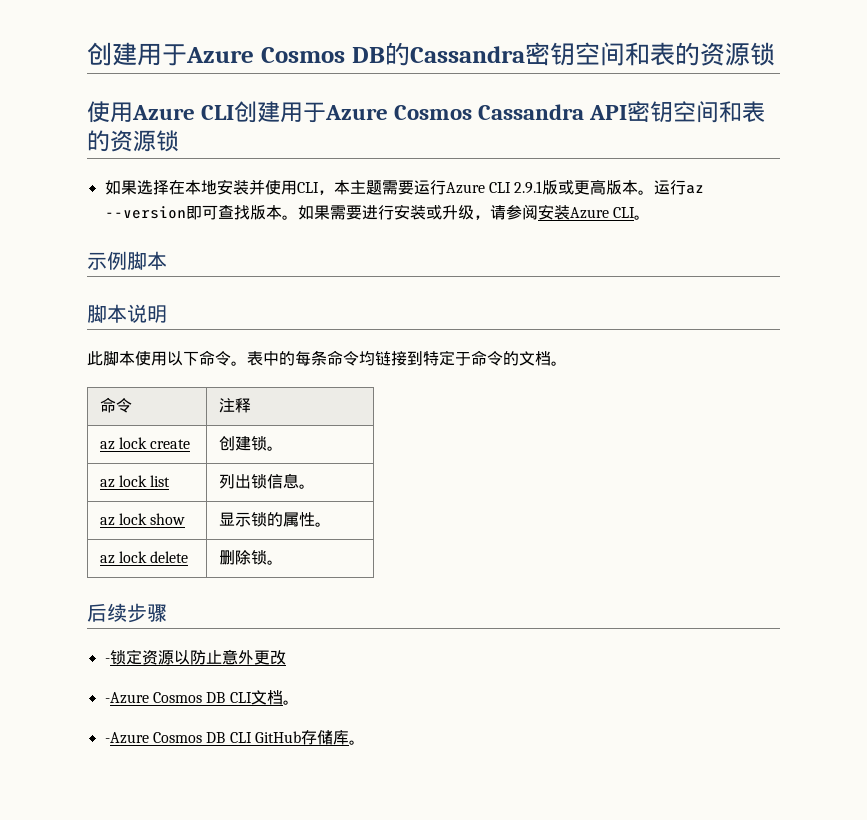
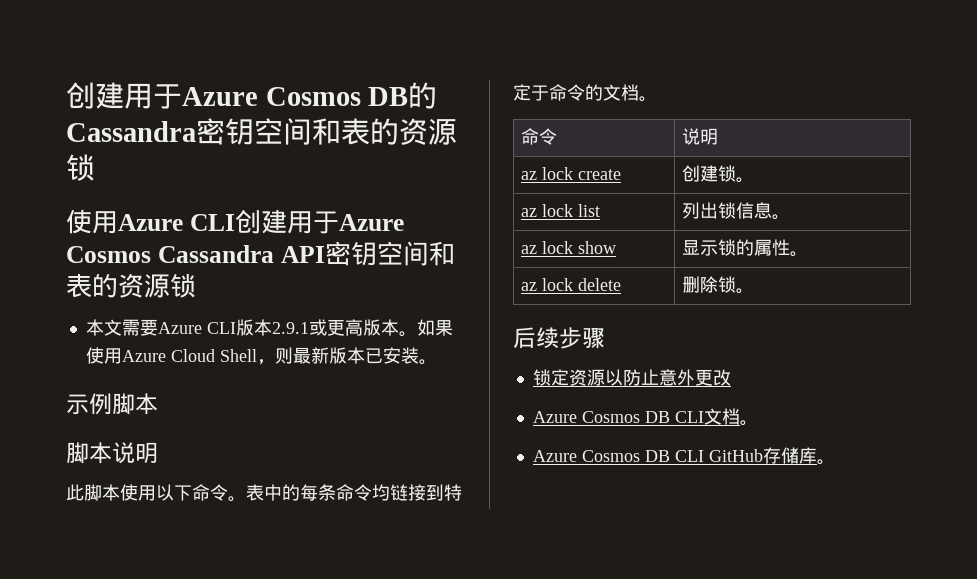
- 如果选择在本地安装并使用CLI，本主题需要运行Azure CLI 2.9.1版或更高版本。运行az --version即可查找版本。如果需要进行安装或升级，请参阅安装Azure CLI。
+ 本文需要Azure CLI版本2.9.1或更高版本。如果使用Azure Cloud Shell，则最新版本已安装。
- 命令 | 注释
+ 命令 | 说明
- -锁定资源以防止意外更改
+ 锁定资源以防止意外更改
- -Azure Cosmos DB CLI文档。
+ Azure Cosmos DB CLI文档。
- -Azure Cosmos DB CLI GitHub存储库。
+ Azure Cosmos DB CLI GitHub存储库。

